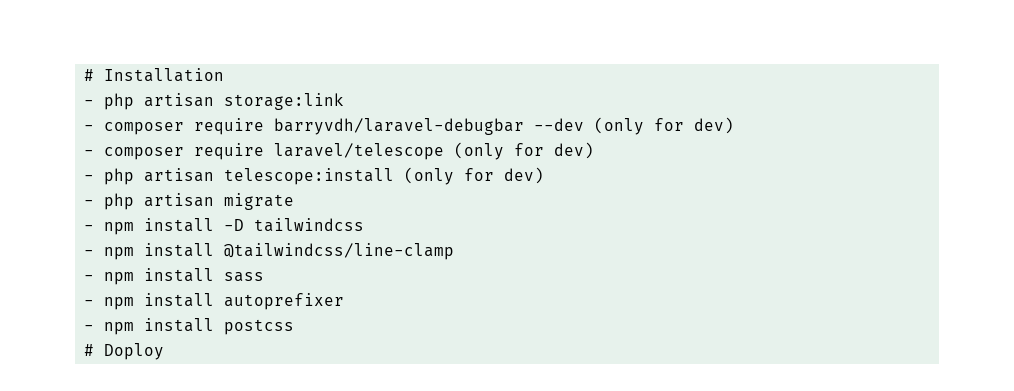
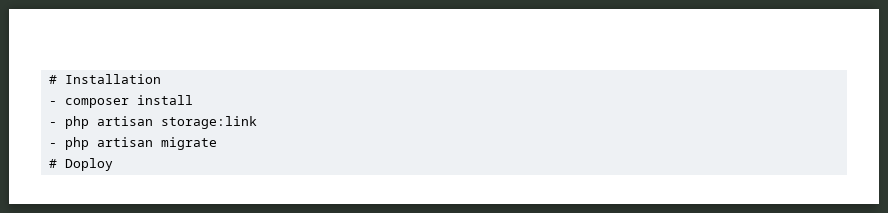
+ - composer install
- - composer require barryvdh/laravel-debugbar --dev (only for dev)
- - composer require laravel/telescope (only for dev)
- - php artisan telescope:install (only for dev)
  - php artisan migrate
- - npm install -D tailwindcss
- - npm install @tailwindcss/line-clamp
- - npm install sass
- - npm install autoprefixer
- - npm install postcss

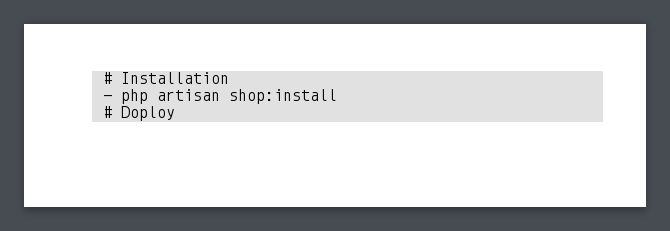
- - composer install
- - php artisan storage:link
- - php artisan migrate
+ - php artisan shop:install

